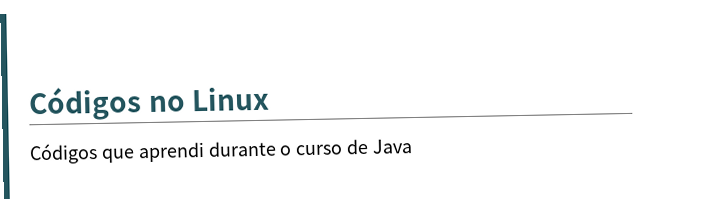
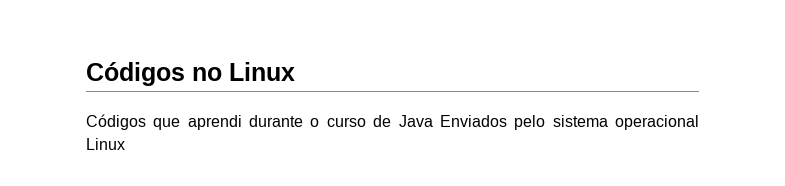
- Códigos que aprendi durante o curso de Java
+ Códigos que aprendi durante o curso de Java Enviados pelo sistema operacional Linux

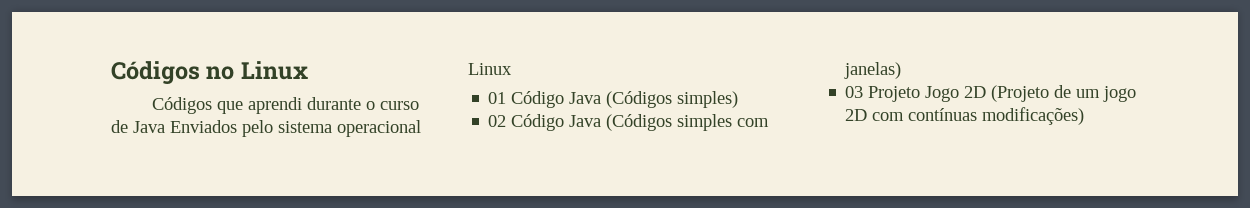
+ 01 Código Java (Códigos simples)
+ 02 Código Java (Códigos simples com janelas)
+ 03 Projeto Jogo 2D (Projeto de um jogo 2D com contínuas modificações)

